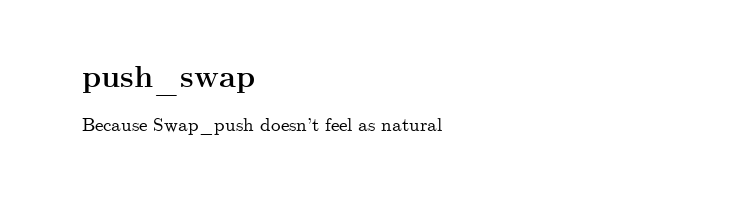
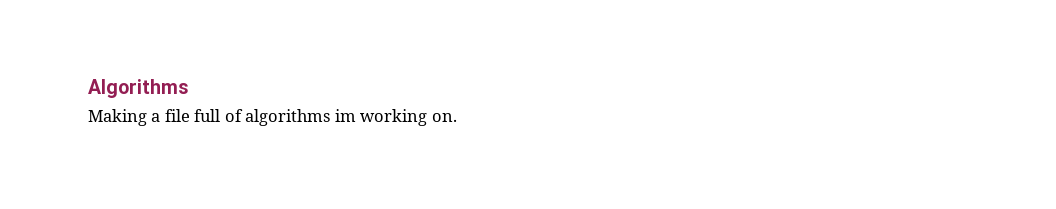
- push_swap
- Because Swap_push doesn’t feel as natural
+ Algorithms
+ Making a file full of algorithms im working on.

